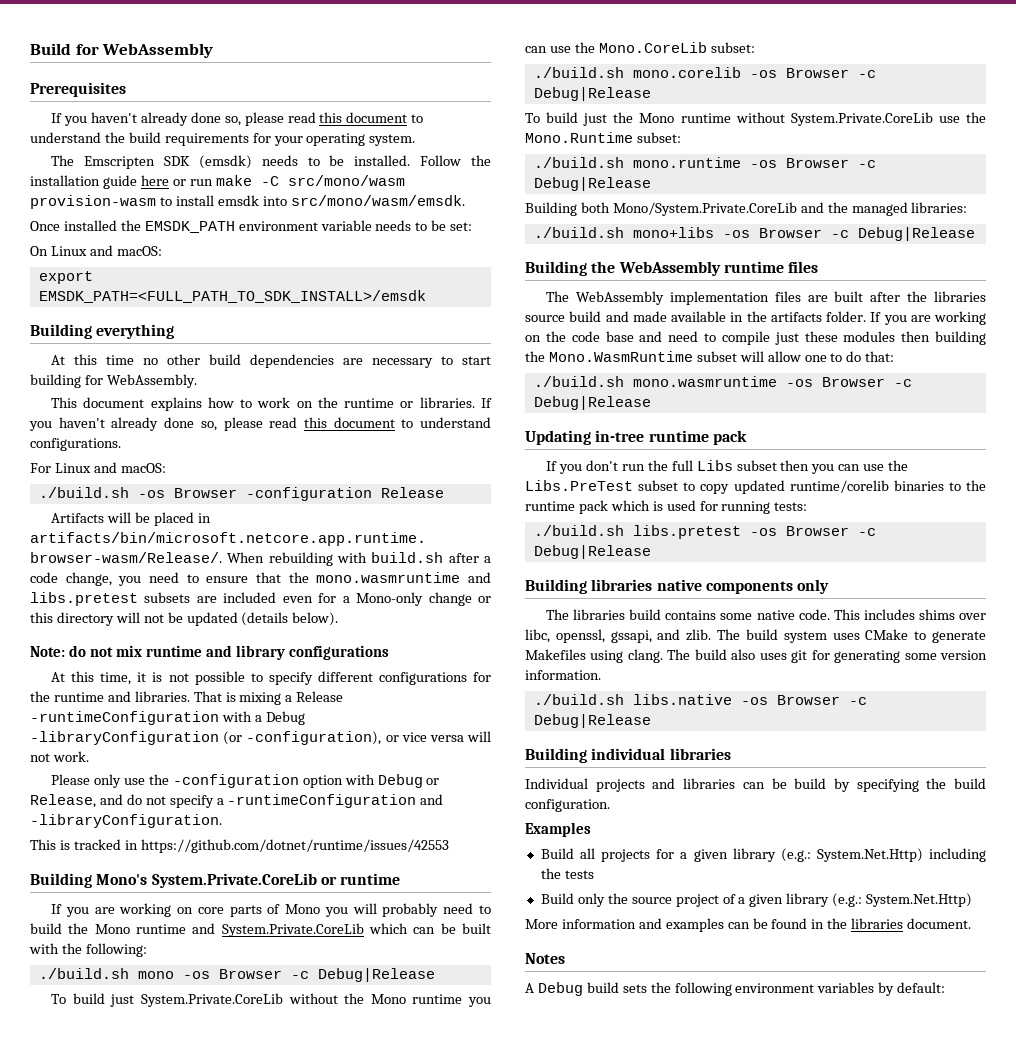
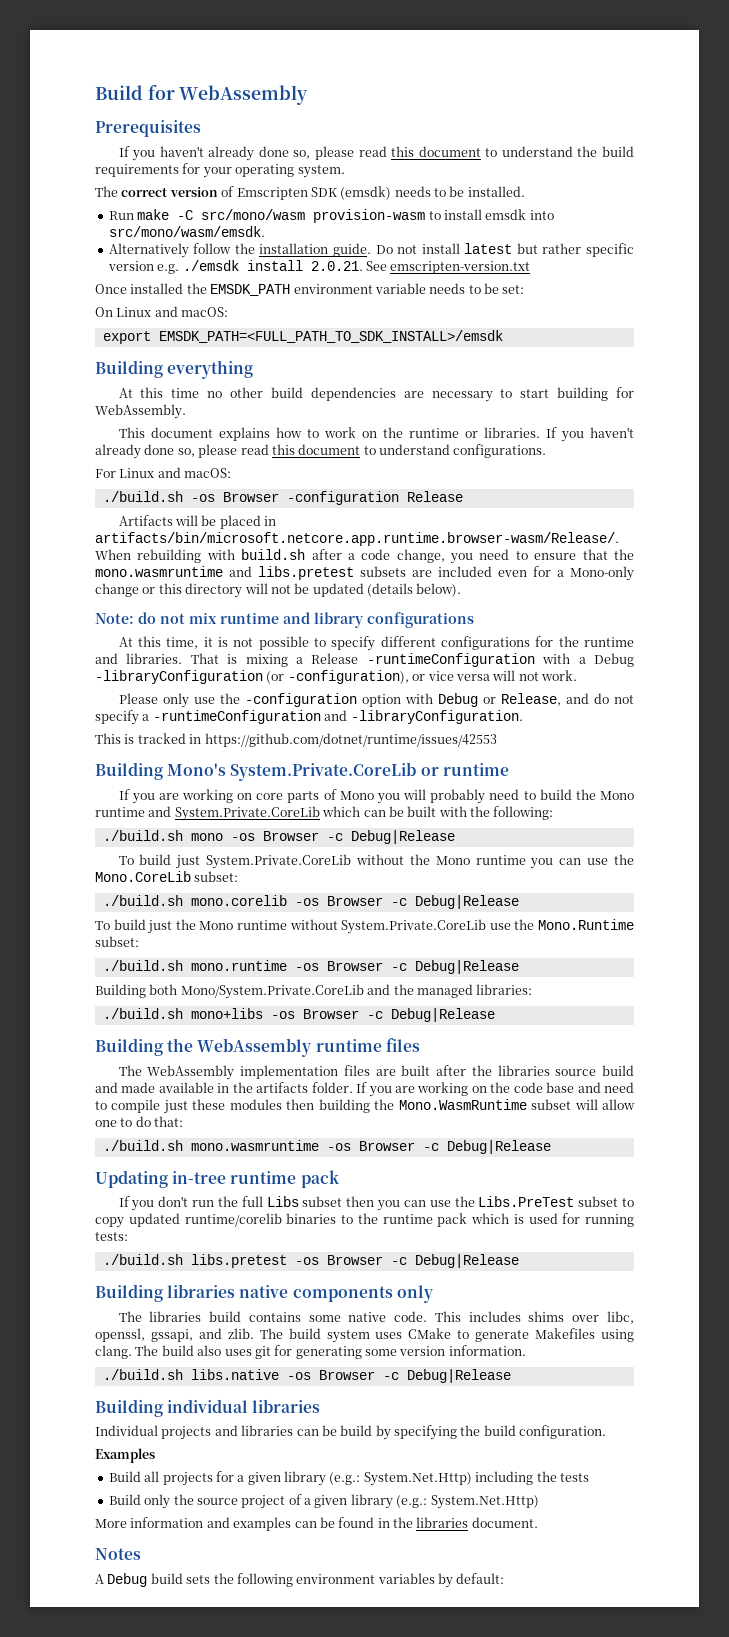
- The Emscripten SDK (emsdk) needs to be installed. Follow the installation guide here or run make -C src/mono/wasm provision-wasm to install emsdk into src/mono/wasm/emsdk.
+ The correct version of Emscripten SDK (emsdk) needs to be installed.
+ Run make -C src/mono/wasm provision-wasm to install emsdk into src/mono/wasm/emsdk.
+ Alternatively follow the installation guide. Do not install latest but rather specific version e.g. ./emsdk install 2.0.21. See emscripten-version.txt

